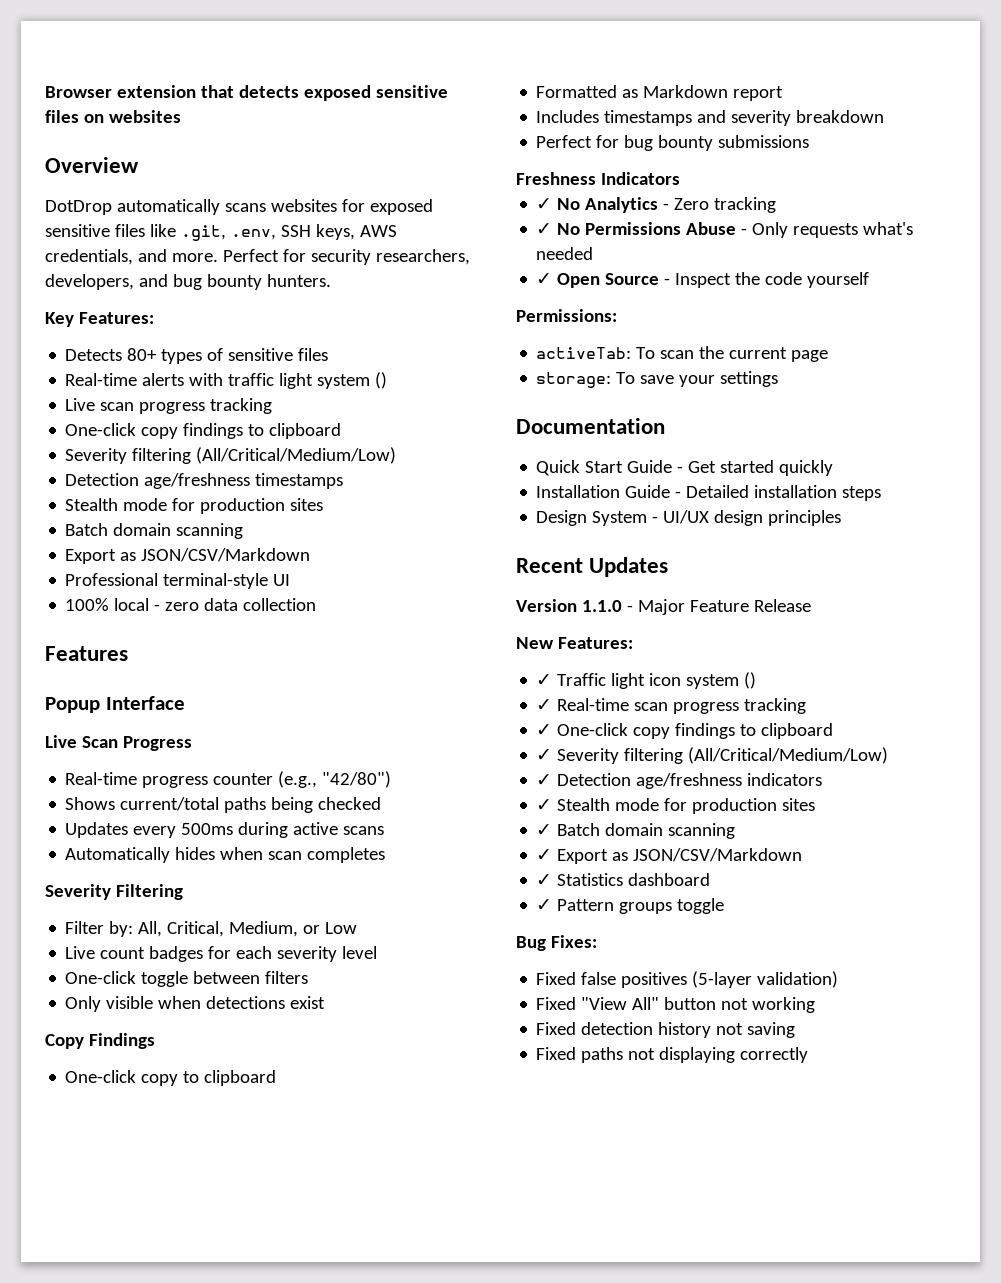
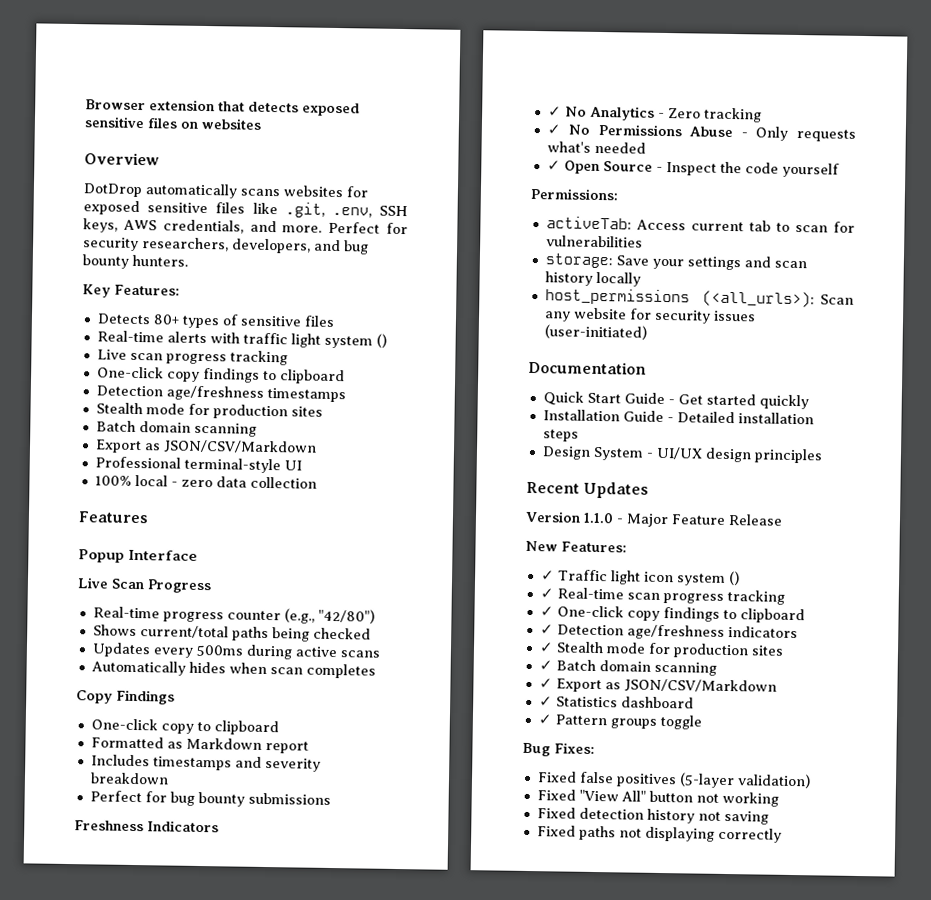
  Live scan progress tracking
  One-click copy findings to clipboard
- Severity filtering (All/Critical/Medium/Low)
- Severity Filtering
- Filter by: All, Critical, Medium, or Low
- Live count badges for each severity level
- One-click toggle between filters
- Only visible when detections exist
- activeTab: To scan the current page
+ activeTab: Access current tab to scan for vulnerabilities
- storage: To save your settings
+ storage: Save your settings and scan history locally
+ host_permissions (<all_urls>): Scan any website for security issues (user-initiated)
- ✓ Severity filtering (All/Critical/Medium/Low)

